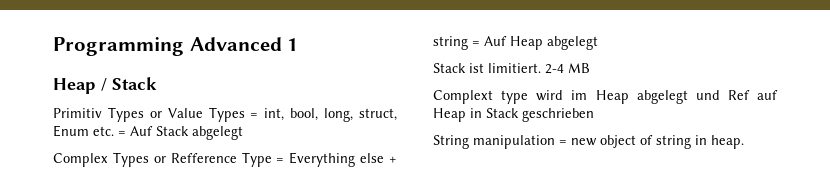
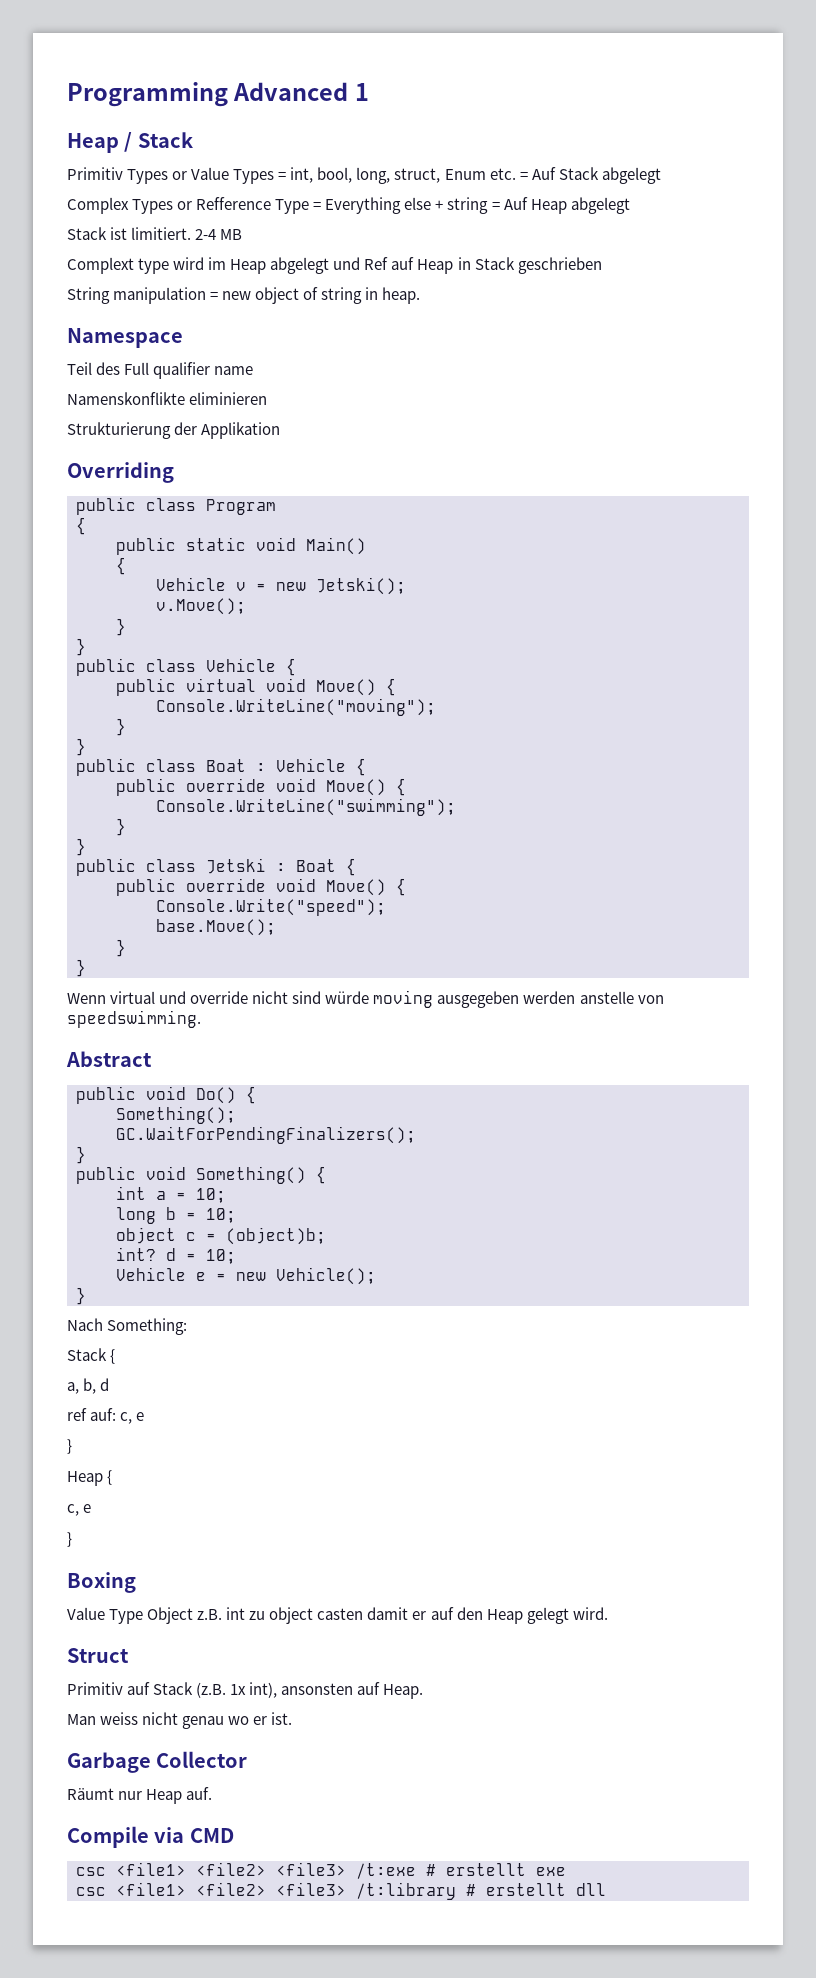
+ Namespace
+ Teil des Full qualifier name
+ Namenskonflikte eliminieren
+ Strukturierung der Applikation
+ Overriding
+ public class Program
+ {
+ public static void Main()
+ {
+ Vehicle v = new Jetski();
+ v.Move();
+ }
+ }
+ public class Vehicle {
+ public virtual void Move() {
+ Console.WriteLine("moving");
+ }
+ }
+ public class Boat : Vehicle {
+ public override void Move() {
+ Console.WriteLine("swimming");
+ }
+ }
+ public class Jetski : Boat {
+ public override void Move() {
+ Console.Write("speed");
+ base.Move();
+ }
+ }
+ Wenn virtual und override nicht sind würde moving ausgegeben werden anstelle von speedswimming.
+ Abstract
+ public void Do() {
+ Something();
+ GC.WaitForPendingFinalizers();
+ }
+ public void Something() {
+ int a = 10;
+ long b = 10;
+ object c = (object)b;
+ int? d = 10;
+ Vehicle e = new Vehicle();
+ }
+ Nach Something:
+ Stack {
+ a, b, d
+ ref auf: c, e
+ }
+ Heap {
+ c, e
+ }
+ Boxing
+ Value Type Object z.B. int zu object casten damit er auf den Heap gelegt wird.
+ Struct
+ Primitiv auf Stack (z.B. 1x int), ansonsten auf Heap.
+ Man weiss nicht genau wo er ist.
+ Garbage Collector
+ Räumt nur Heap auf.
+ Compile via CMD
+ csc <file1> <file2> <file3> /t:exe # erstellt exe
+ csc <file1> <file2> <file3> /t:library # erstellt dll

